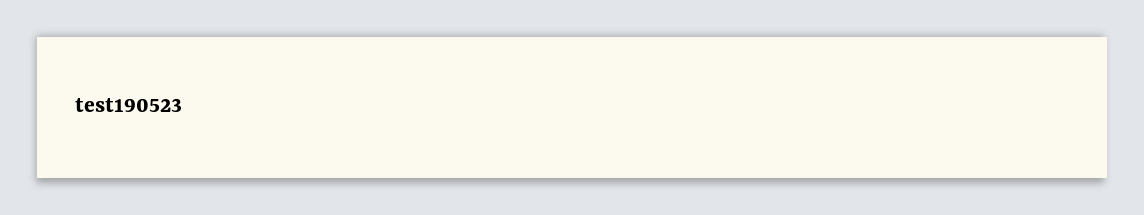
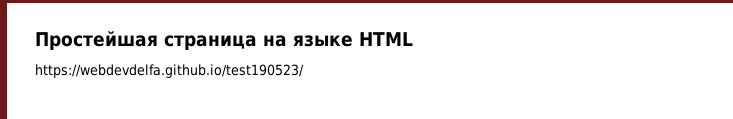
- test190523
+ Простейшая страница на языке HTML
+ https://webdevdelfa.github.io/test190523/

